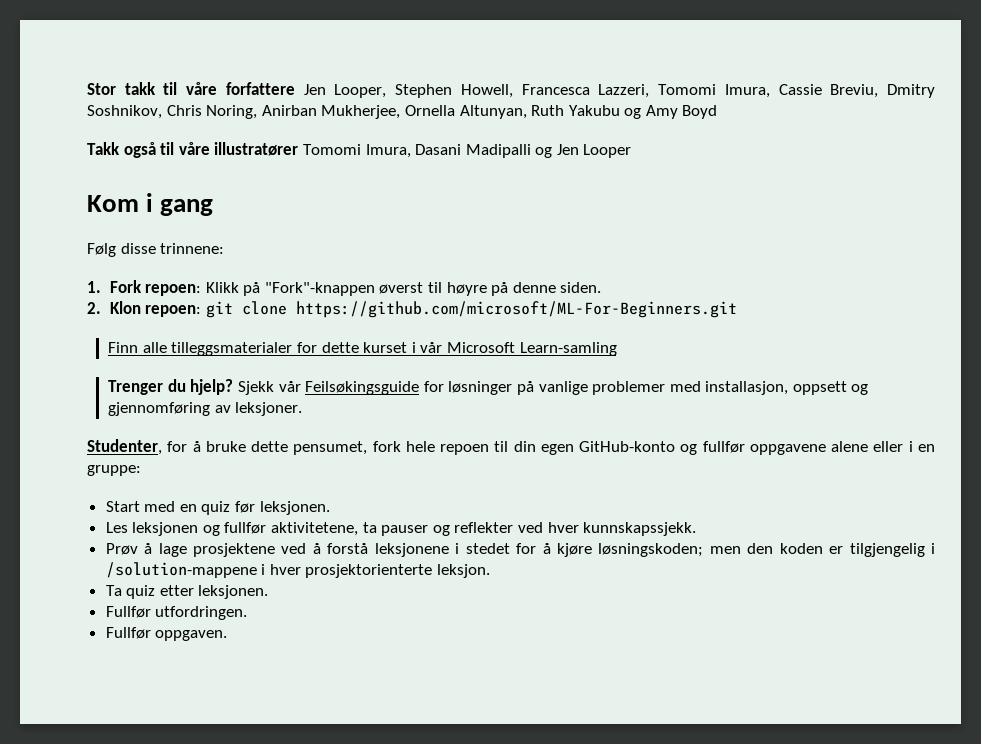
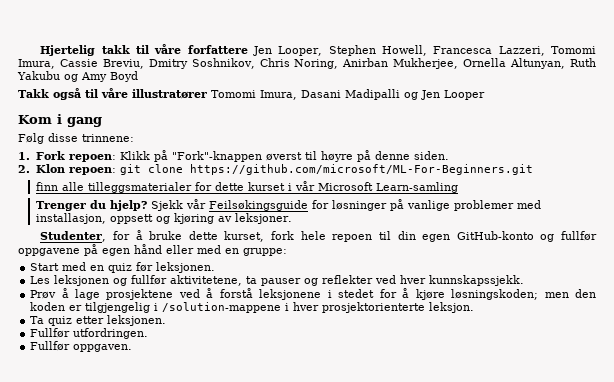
- Stor takk til våre forfattere Jen Looper, Stephen Howell, Francesca Lazzeri, Tomomi Imura, Cassie Breviu, Dmitry Soshnikov, Chris Noring, Anirban Mukherjee, Ornella Altunyan, Ruth Yakubu og Amy Boyd
+ Hjertelig takk til våre forfattere Jen Looper, Stephen Howell, Francesca Lazzeri, Tomomi Imura, Cassie Breviu, Dmitry Soshnikov, Chris Noring, Anirban Mukherjee, Ornella Altunyan, Ruth Yakubu og Amy Boyd
- Finn alle tilleggsmaterialer for dette kurset i vår Microsoft Learn-samling
+ finn alle tilleggsmaterialer for dette kurset i vår Microsoft Learn-samling
- Sjekk vår Feilsøkingsguide for løsninger på vanlige problemer med installasjon, oppsett og gjennomføring av leksjoner.
+ Sjekk vår Feilsøkingsguide for løsninger på vanlige problemer med installasjon, oppsett og kjøring av leksjoner.
- Studenter, for å bruke dette pensumet, fork hele repoen til din egen GitHub-konto og fullfør oppgavene alene eller i en gruppe:
+ Studenter, for å bruke dette kurset, fork hele repoen til din egen GitHub-konto og fullfør oppgavene på egen hånd eller med en gruppe:

